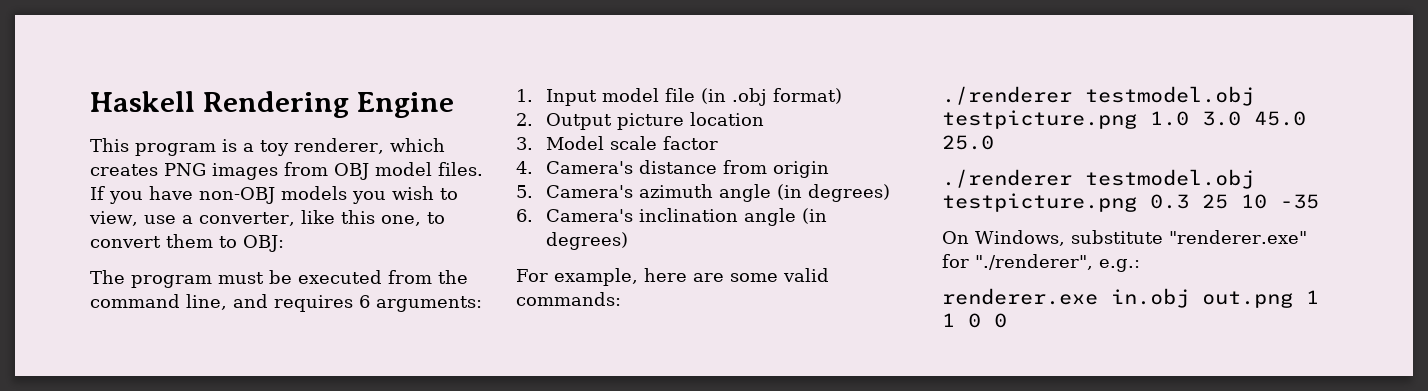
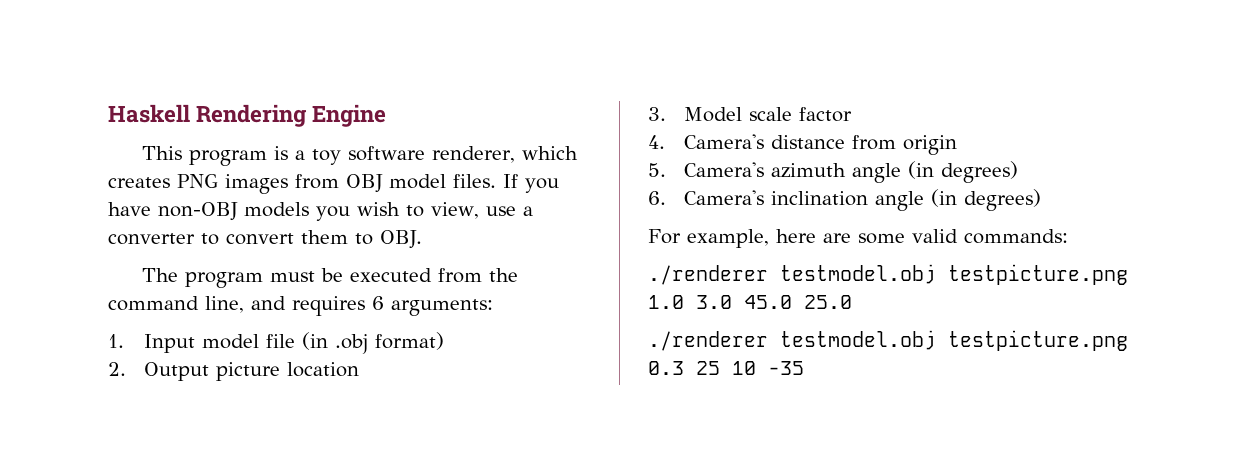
- This program is a toy renderer, which creates PNG images from OBJ model files.
+ This program is a toy software renderer, which creates PNG images from OBJ model files.
- If you have non-OBJ models you wish to view, use a converter, like this one, to convert them to OBJ:
+ If you have non-OBJ models you wish to view, use a converter to convert them to OBJ.
- On Windows, substitute "renderer.exe" for "./renderer", e.g.:
- renderer.exe in.obj out.png 1 1 0 0

